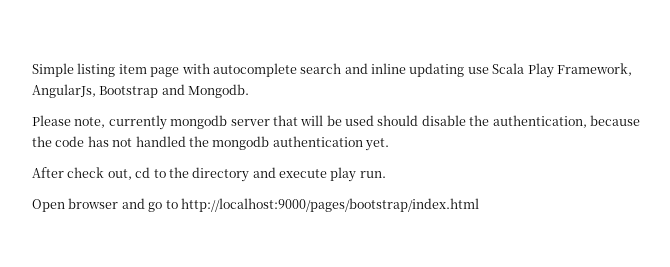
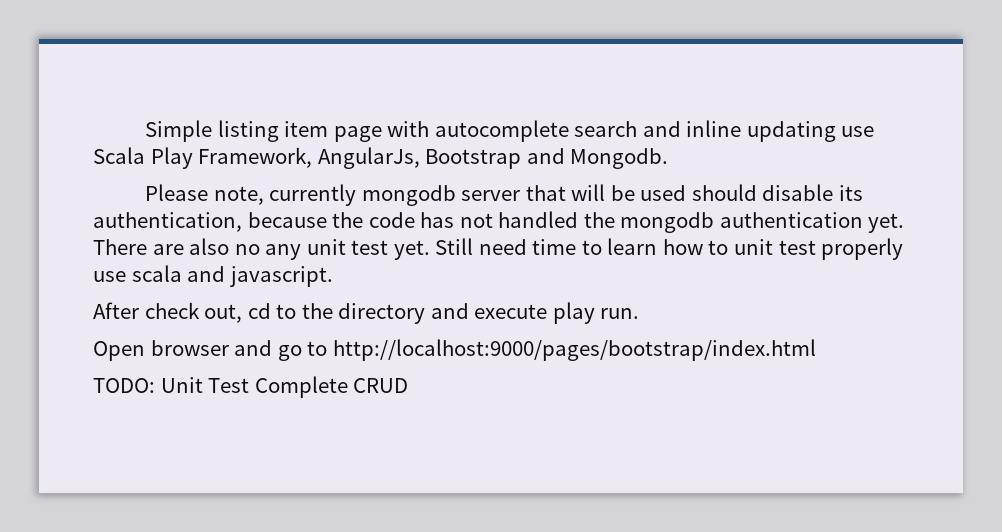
- Please note, currently mongodb server that will be used should disable the authentication, because the code has not handled the mongodb authentication yet.
+ Please note, currently mongodb server that will be used should disable its authentication, because the code has not handled the mongodb authentication yet. There are also no any unit test yet. Still need time to learn how to unit test properly use scala and javascript.
+ TODO: Unit Test Complete CRUD

